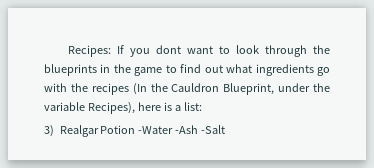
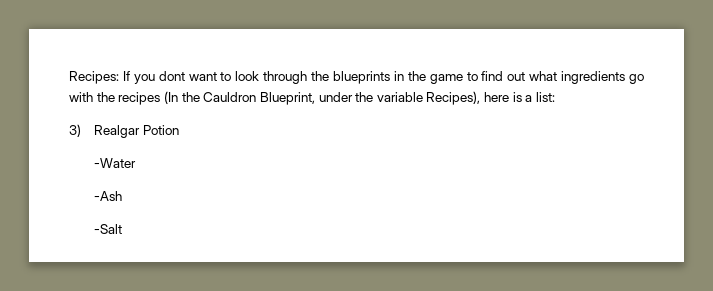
- 3) Realgar Potion -Water -Ash -Salt
+ 3) Realgar Potion
+ -Water
+ -Ash
+ -Salt

